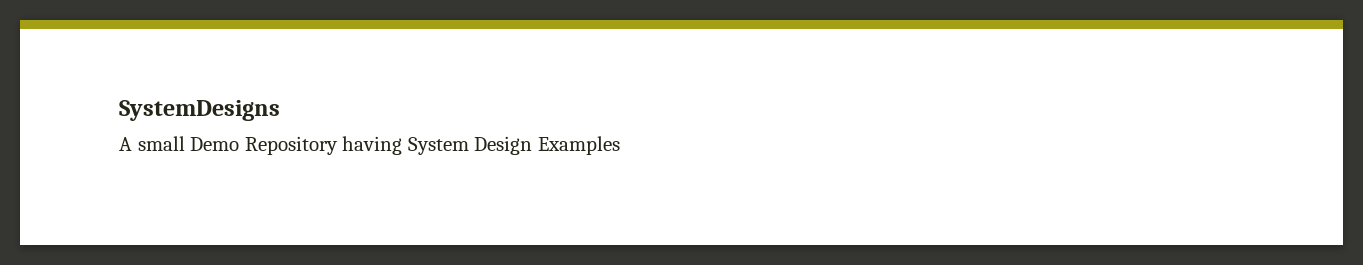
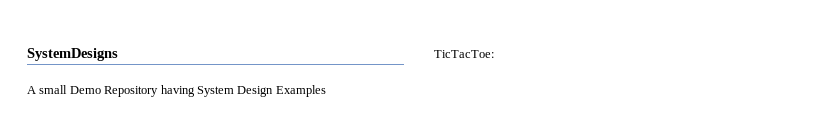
+ TicTacToe:

